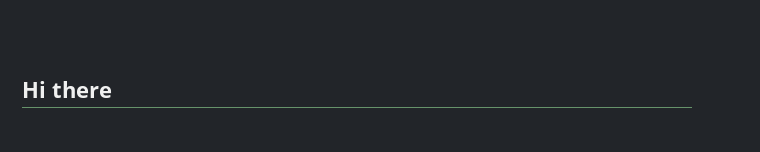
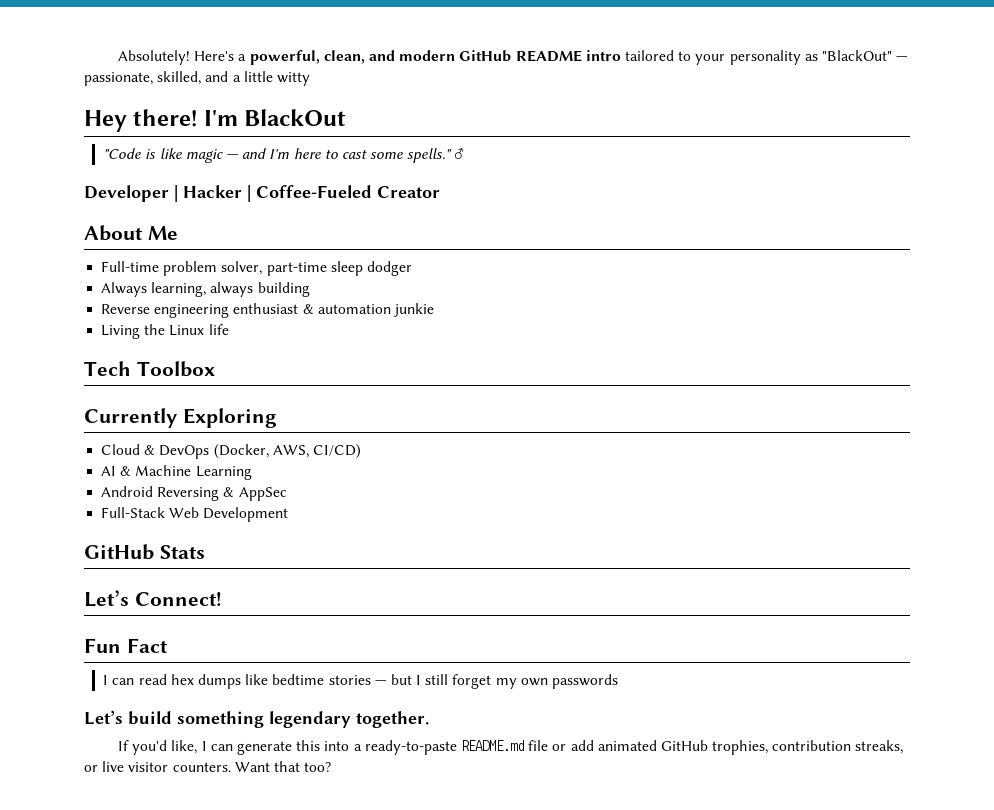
- Hi there
+ Absolutely! Here's a powerful, clean, and modern GitHub README intro tailored to your personality as "BlackOut" — passionate, skilled, and a little witty
+ Hey there! I'm BlackOut
+ "Code is like magic — and I'm here to cast some spells." ♂
+ Developer | Hacker | Coffee-Fueled Creator
+ About Me
+ Full-time problem solver, part-time sleep dodger
+ Always learning, always building
+ Reverse engineering enthusiast & automation junkie
+ Living the Linux life
+ Tech Toolbox
+ Currently Exploring
+ Cloud & DevOps (Docker, AWS, CI/CD)
+ AI & Machine Learning
+ Android Reversing & AppSec
+ Full-Stack Web Development
+ GitHub Stats
+ Let’s Connect!
+ Fun Fact
+ I can read hex dumps like bedtime stories — but I still forget my own passwords
+ Let’s build something legendary together.
+ If you'd like, I can generate this into a ready-to-paste README.md file or add animated GitHub trophies, contribution streaks, or live visitor counters. Want that too?

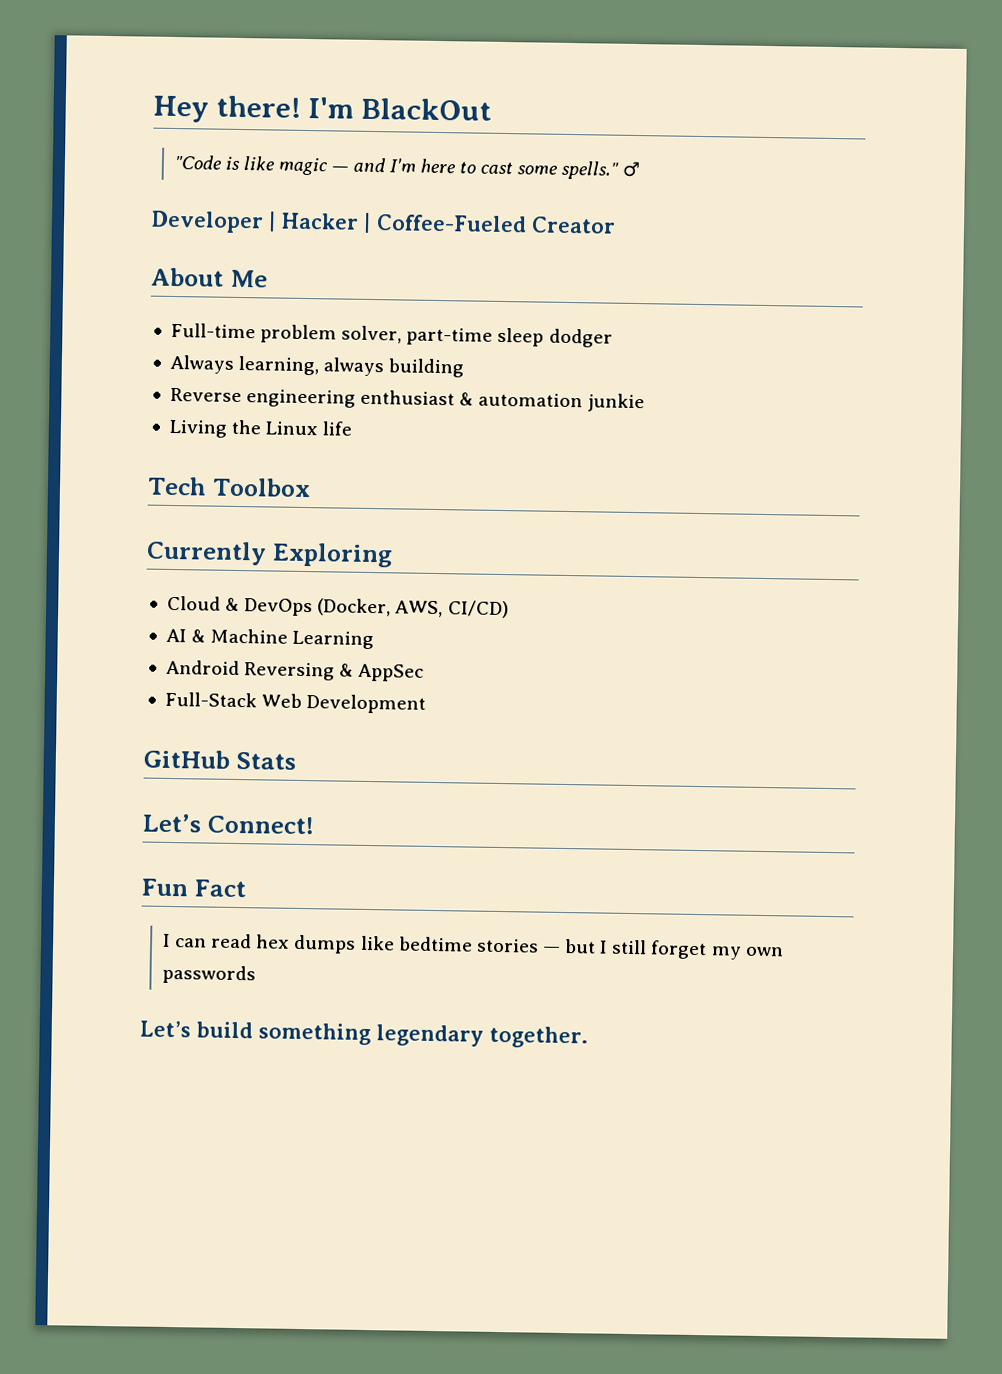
- Absolutely! Here's a powerful, clean, and modern GitHub README intro tailored to your personality as "BlackOut" — passionate, skilled, and a little witty
- If you'd like, I can generate this into a ready-to-paste README.md file or add animated GitHub trophies, contribution streaks, or live visitor counters. Want that too?

